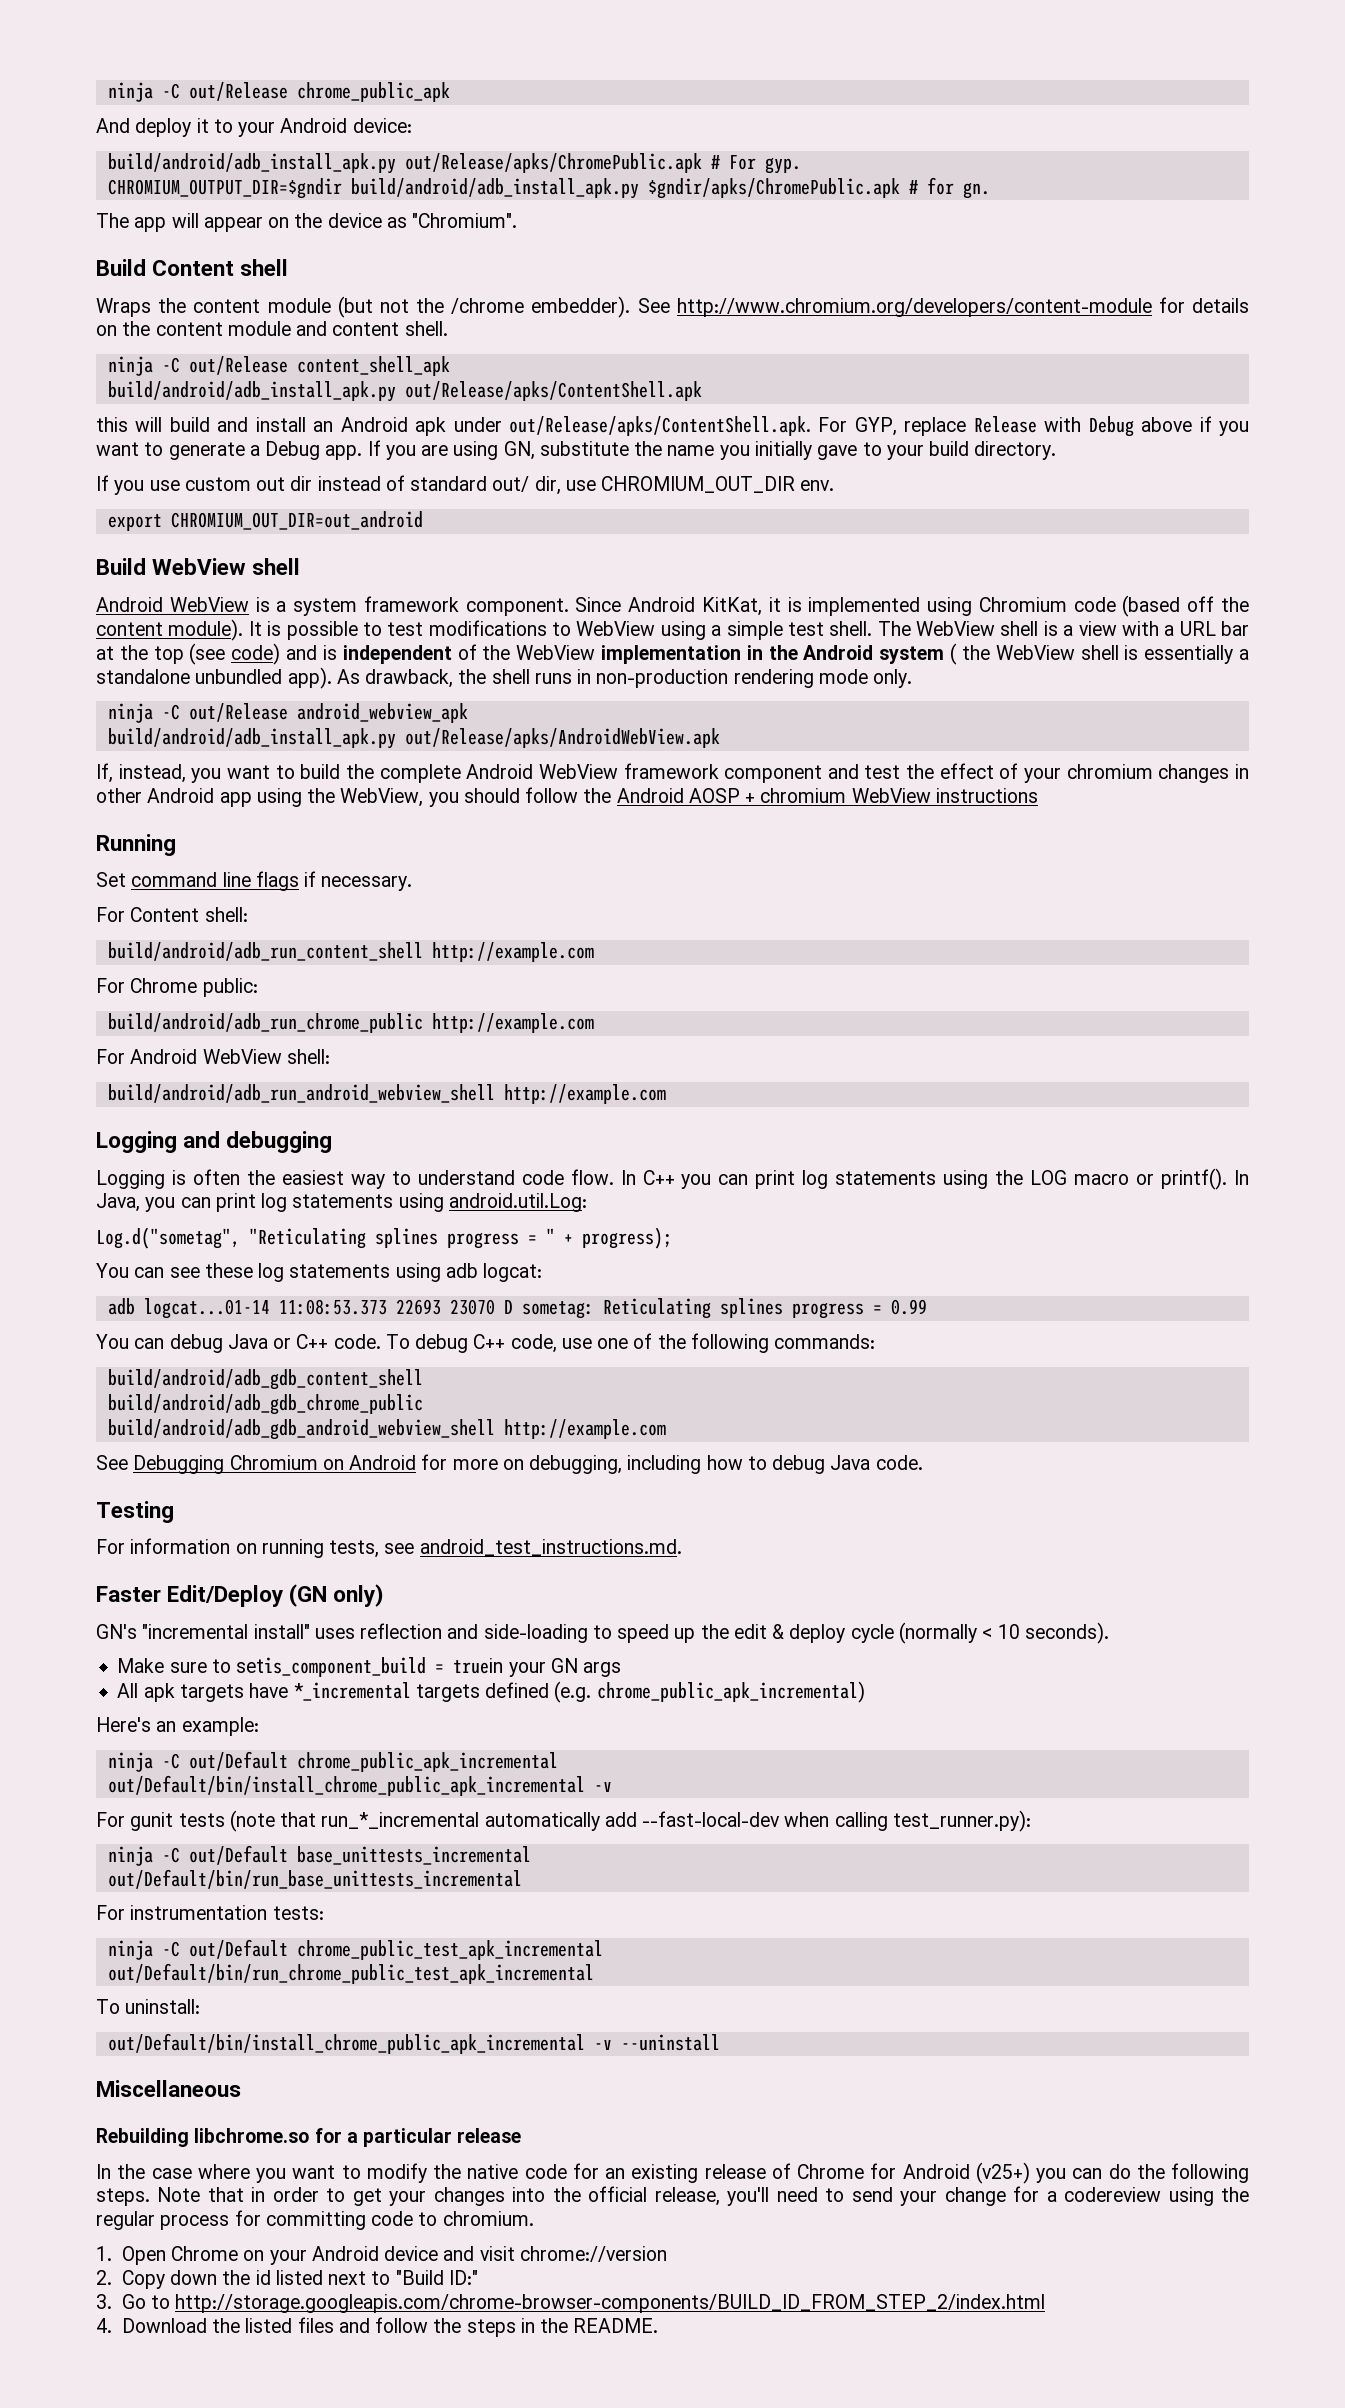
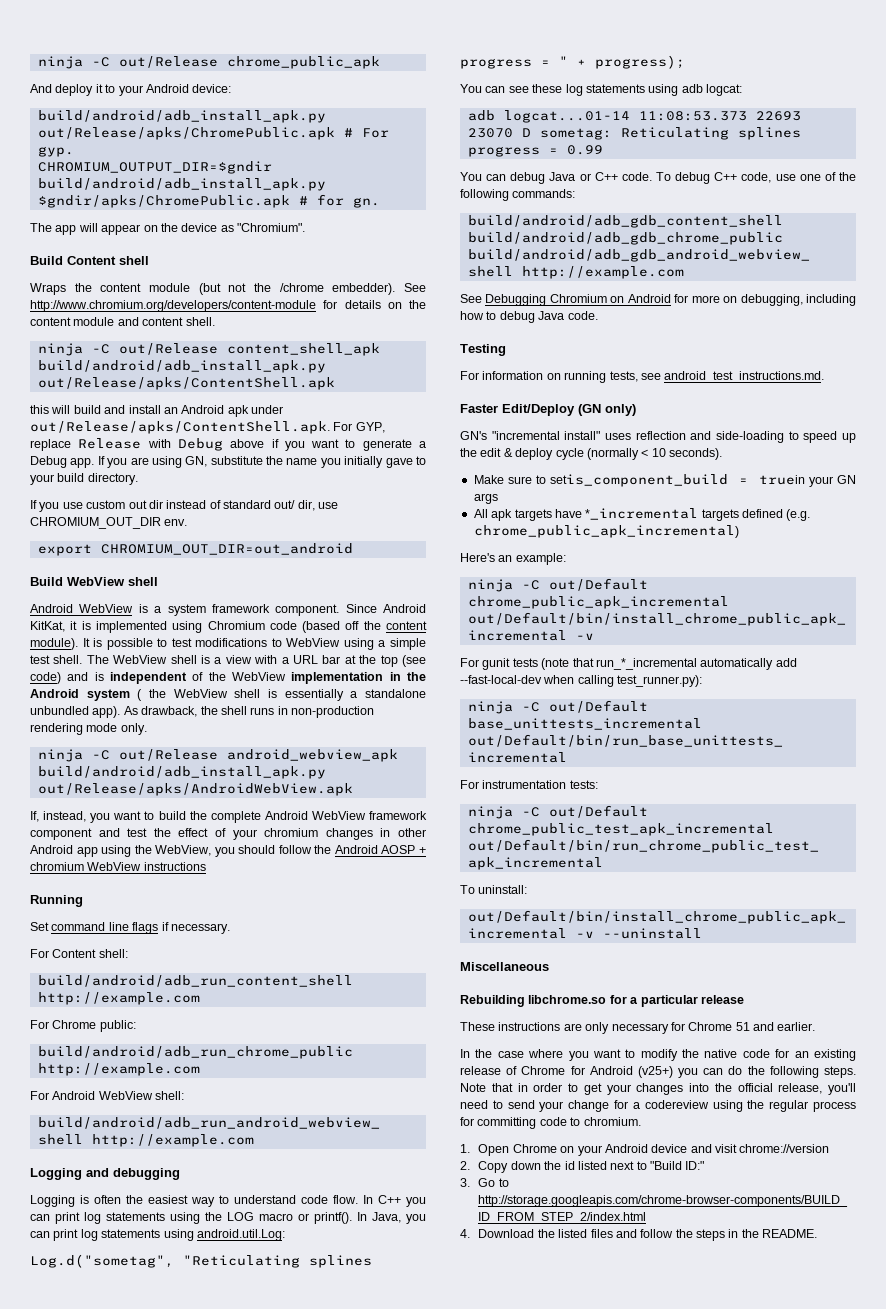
+ These instructions are only necessary for Chrome 51 and earlier.

